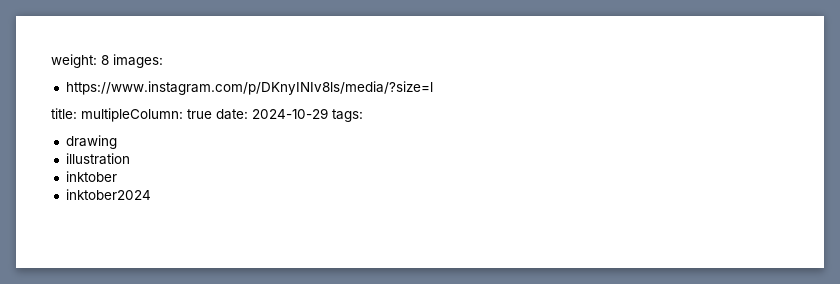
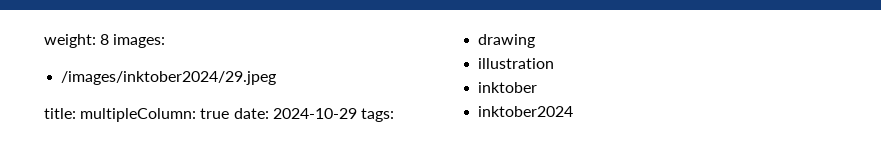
- https://www.instagram.com/p/DKnyINIv8ls/media/?size=l
+ /images/inktober2024/29.jpeg

